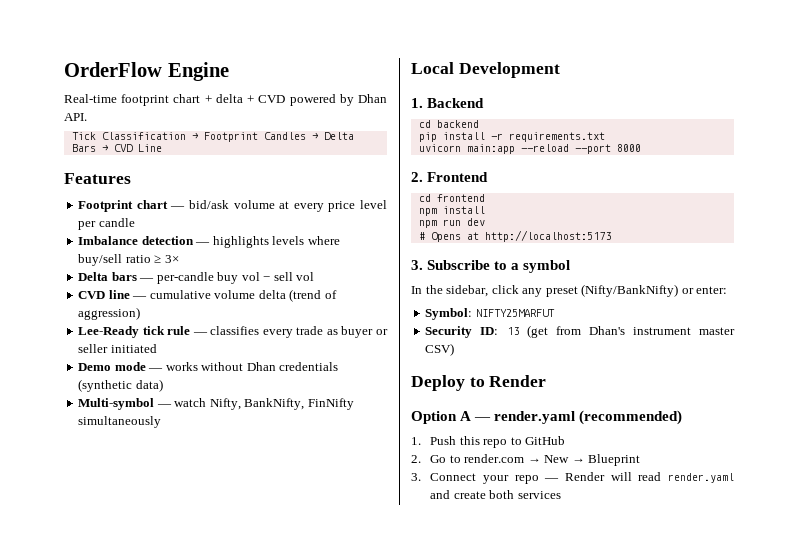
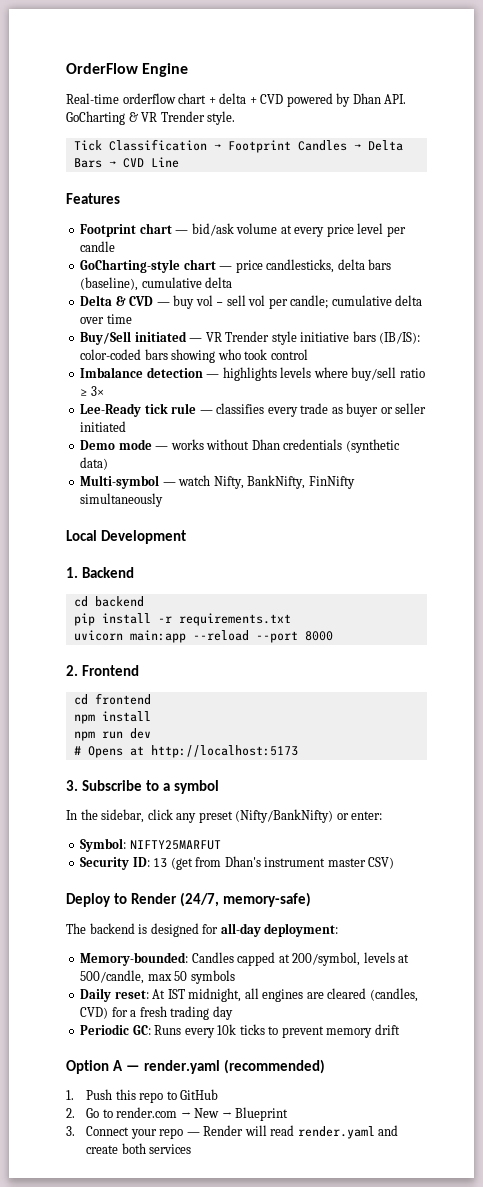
- Real-time footprint chart + delta + CVD powered by Dhan API.
+ Real-time orderflow chart + delta + CVD powered by Dhan API. GoCharting & VR Trender style.
+ GoCharting-style chart — price candlesticks, delta bars (baseline), cumulative delta
+ Delta & CVD — buy vol − sell vol per candle; cumulative delta over time
+ Buy/Sell initiated — VR Trender style initiative bars (IB/IS): color-coded bars showing who took control
- Delta bars — per-candle buy vol − sell vol
- CVD line — cumulative volume delta (trend of aggression)
- Deploy to Render
+ Deploy to Render (24/7, memory-safe)
+ The backend is designed for all-day deployment:
+ Memory-bounded: Candles capped at 200/symbol, levels at 500/candle, max 50 symbols
+ Daily reset: At IST midnight, all engines are cleared (candles, CVD) for a fresh trading day
+ Periodic GC: Runs every 10k ticks to prevent memory drift

